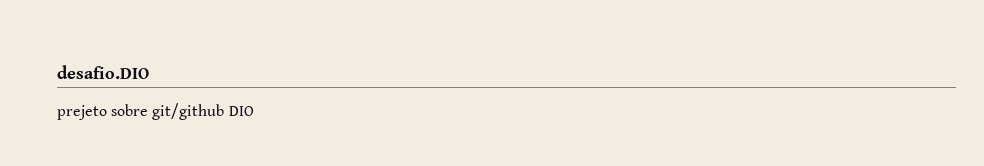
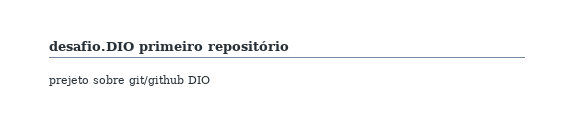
- desafio.DIO
+ desafio.DIO primeiro repositório

